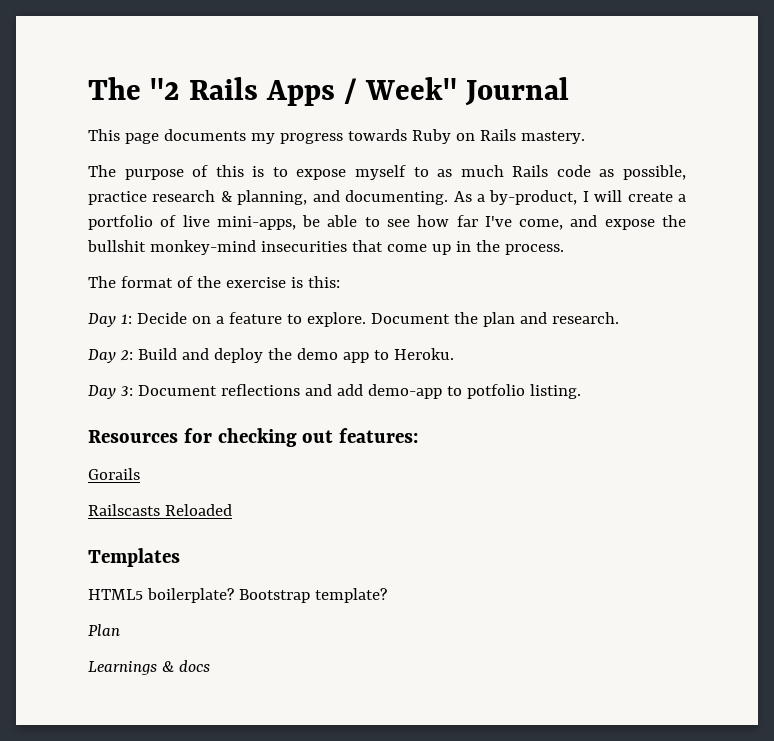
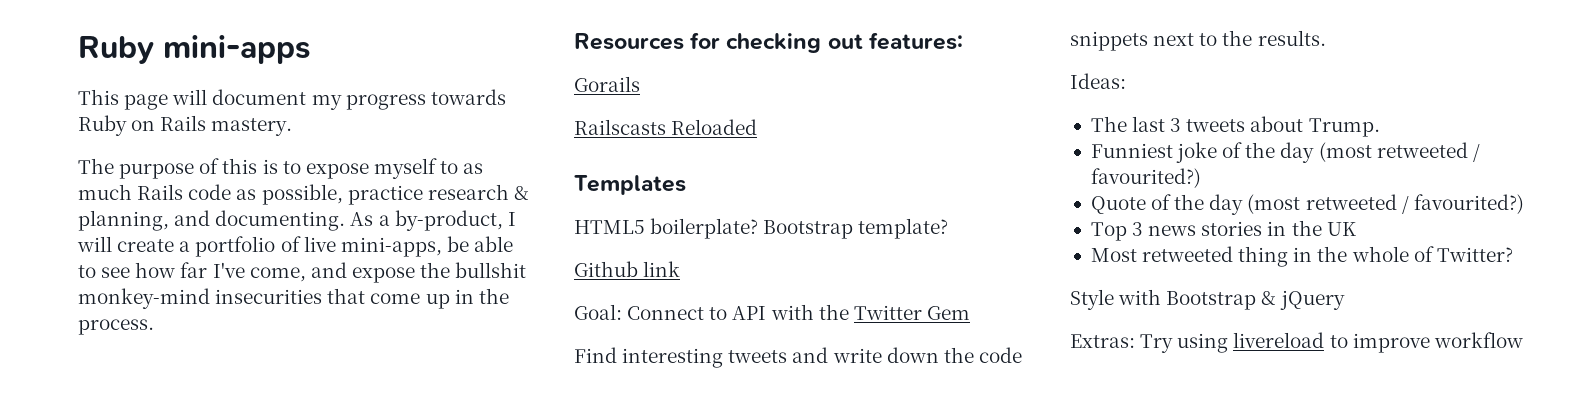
- The "2 Rails Apps / Week" Journal
+ Ruby mini-apps
- This page documents my progress towards Ruby on Rails mastery.
+ This page will document my progress towards Ruby on Rails mastery.
- The format of the exercise is this:
- Day 1: Decide on a feature to explore. Document the plan and research.
- Day 2: Build and deploy the demo app to Heroku.
- Day 3: Document reflections and add demo-app to potfolio listing.
- Plan
- Learnings & docs
+ Github link
+ Goal: Connect to API with the Twitter Gem
+ Find interesting tweets and write down the code snippets next to the results.
+ Ideas:
+ The last 3 tweets about Trump.
+ Funniest joke of the day (most retweeted / favourited?)
+ Quote of the day (most retweeted / favourited?)
+ Top 3 news stories in the UK
+ Most retweeted thing in the whole of Twitter?
+ Style with Bootstrap & jQuery
+ Extras: Try using livereload to improve workflow

